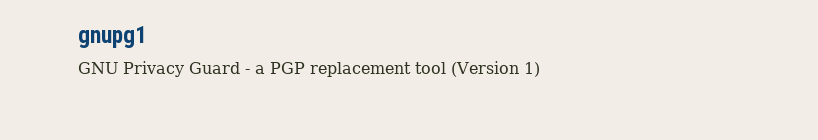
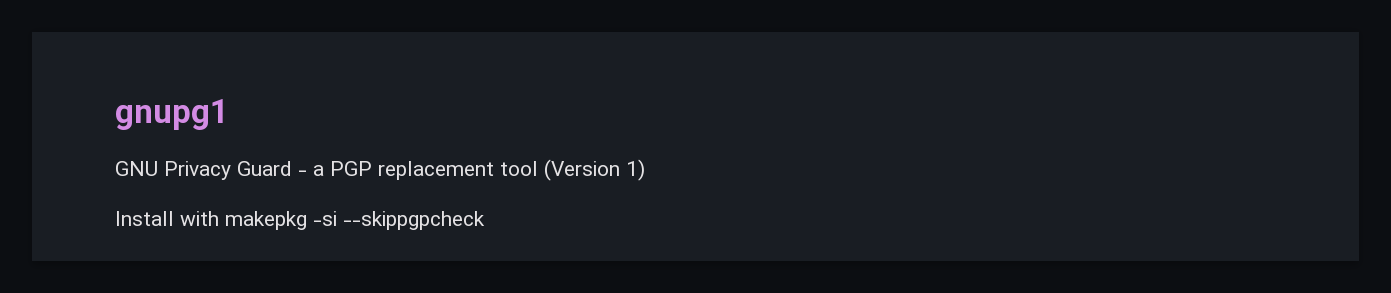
+ Install with makepkg -si --skippgpcheck

